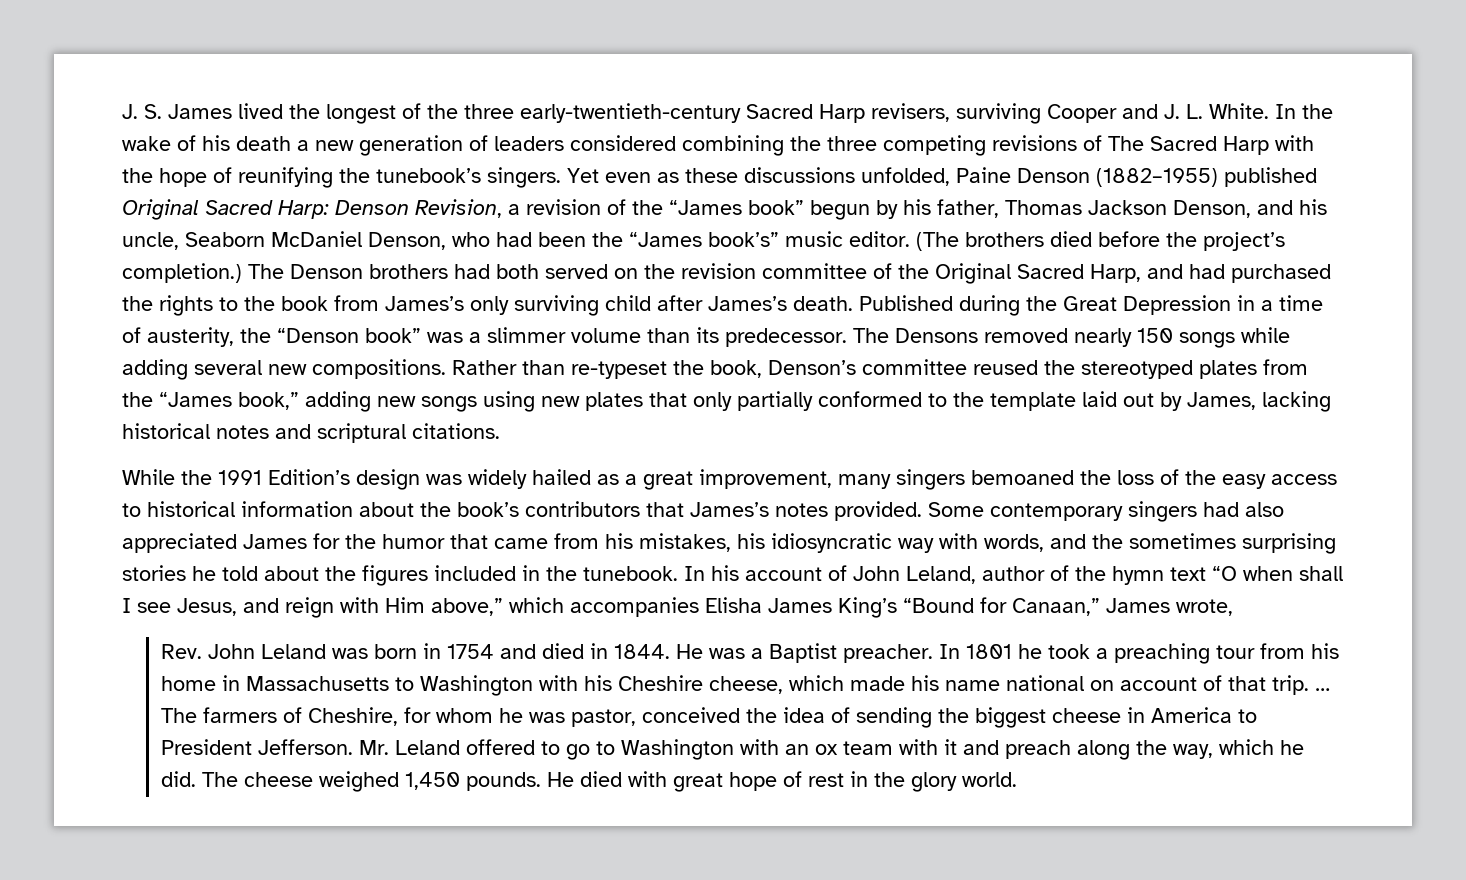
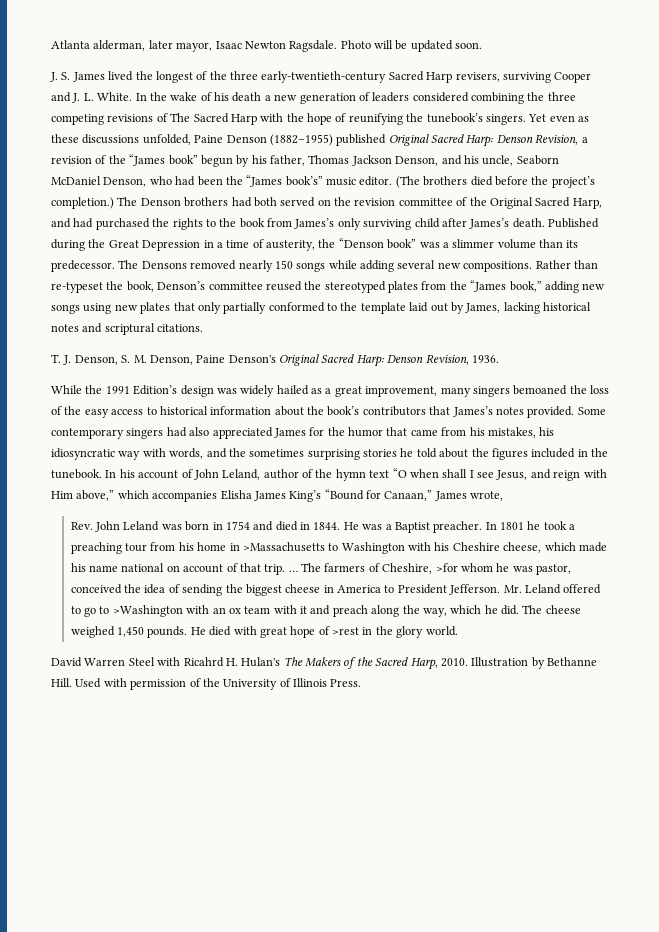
+ Atlanta alderman, later mayor, Isaac Newton Ragsdale. Photo will be updated soon.
+ T. J. Denson, S. M. Denson, Paine Denson's Original Sacred Harp: Denson Revision, 1936.
- In 1801 he took a preaching tour from his home in Massachusetts to Washington with his Cheshire cheese, which made his name national on account of that trip.
+ In 1801 he took a preaching tour from his home in >Massachusetts to Washington with his Cheshire cheese, which made his name national on account of that trip.
- The farmers of Cheshire, for whom he was pastor, conceived the idea of sending the biggest cheese in America to President Jefferson.
+ The farmers of Cheshire, >for whom he was pastor, conceived the idea of sending the biggest cheese in America to President Jefferson.
- Mr. Leland offered to go to Washington with an ox team with it and preach along the way, which he did.
+ Mr. Leland offered to go to >Washington with an ox team with it and preach along the way, which he did.
- He died with great hope of rest in the glory world.
+ He died with great hope of >rest in the glory world.
+ David Warren Steel with Ricahrd H. Hulan's The Makers of the Sacred Harp, 2010. Illustration by Bethanne Hill. Used with permission of the University of Illinois Press.

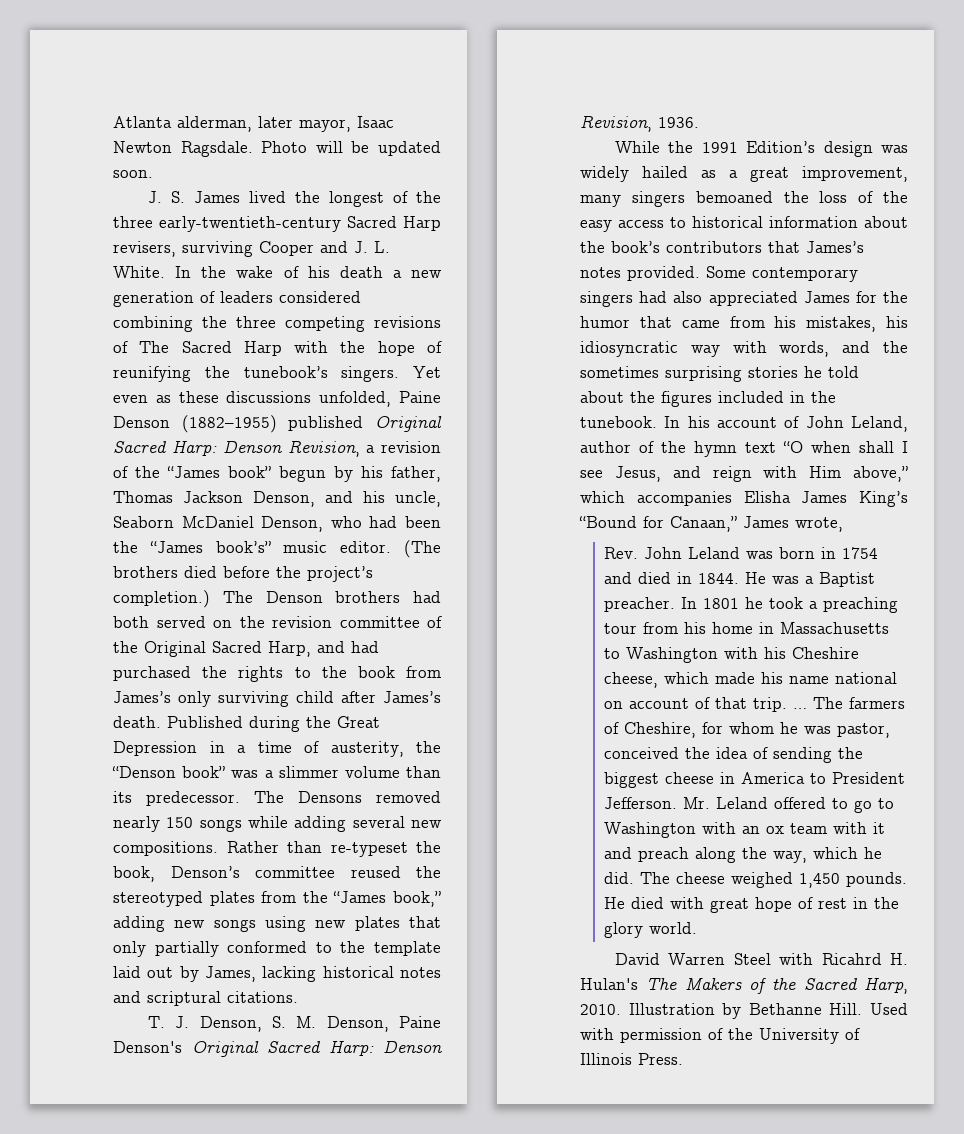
- In 1801 he took a preaching tour from his home in >Massachusetts to Washington with his Cheshire cheese, which made his name national on account of that trip.
+ In 1801 he took a preaching tour from his home in Massachusetts to Washington with his Cheshire cheese, which made his name national on account of that trip.
- The farmers of Cheshire, >for whom he was pastor, conceived the idea of sending the biggest cheese in America to President Jefferson.
+ The farmers of Cheshire, for whom he was pastor, conceived the idea of sending the biggest cheese in America to President Jefferson.
- Mr. Leland offered to go to >Washington with an ox team with it and preach along the way, which he did.
+ Mr. Leland offered to go to Washington with an ox team with it and preach along the way, which he did.
- He died with great hope of >rest in the glory world.
+ He died with great hope of rest in the glory world.

